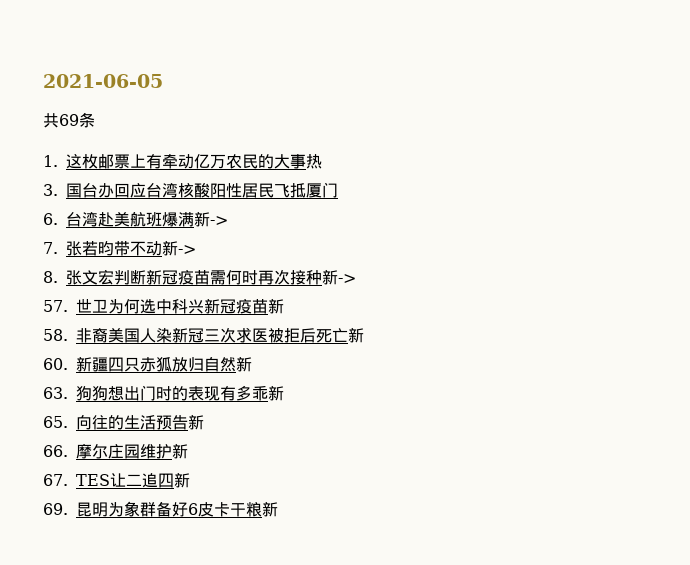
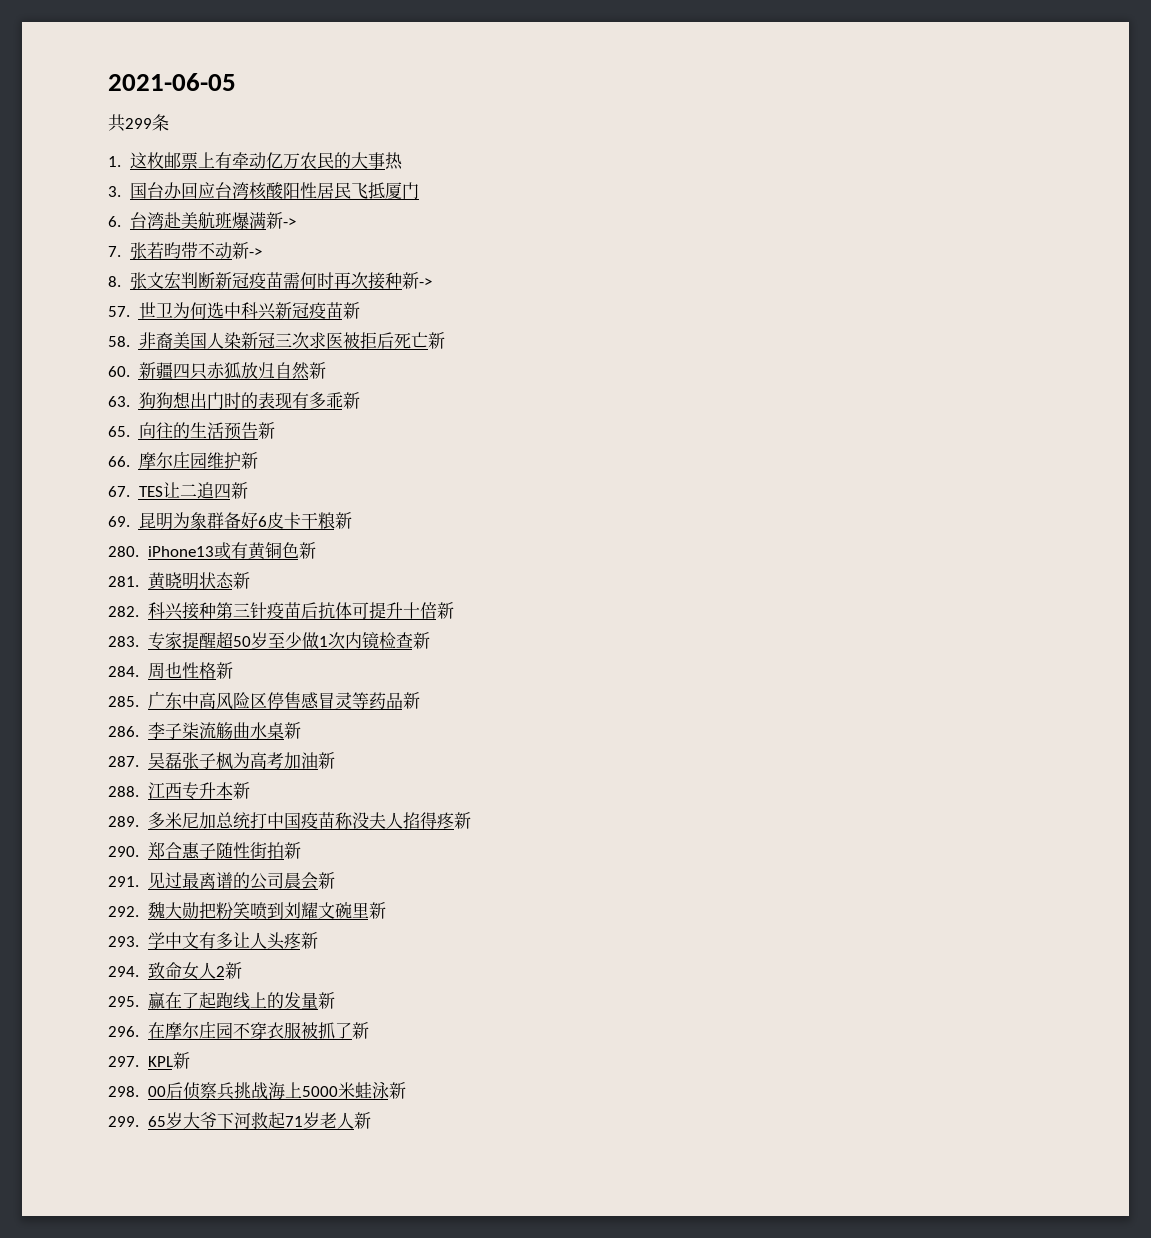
- 共69条
+ 共299条
+ 280. iPhone13或有黄铜色新
+ 281.黄晓明状态新
+ 282.科兴接种第三针疫苗后抗体可提升十倍新
+ 283.专家提醒超50岁至少做1次内镜检查新
+ 284.周也性格新
+ 285.广东中高风险区停售感冒灵等药品新
+ 286.李子柒流觞曲水桌新
+ 287.吴磊张子枫为高考加油新
+ 288.江西专升本新
+ 289.多米尼加总统打中国疫苗称没夫人掐得疼新
+ 290.郑合惠子随性街拍新
+ 291.见过最离谱的公司晨会新
+ 292.魏大勋把粉笑喷到刘耀文碗里新
+ 293.学中文有多让人头疼新
+ 294.致命女人2新
+ 295.赢在了起跑线上的发量新
+ 296.在摩尔庄园不穿衣服被抓了新
+ 297. KPL新
+ 298. 00后侦察兵挑战海上5000米蛙泳新
+ 299. 65岁大爷下河救起71岁老人新

